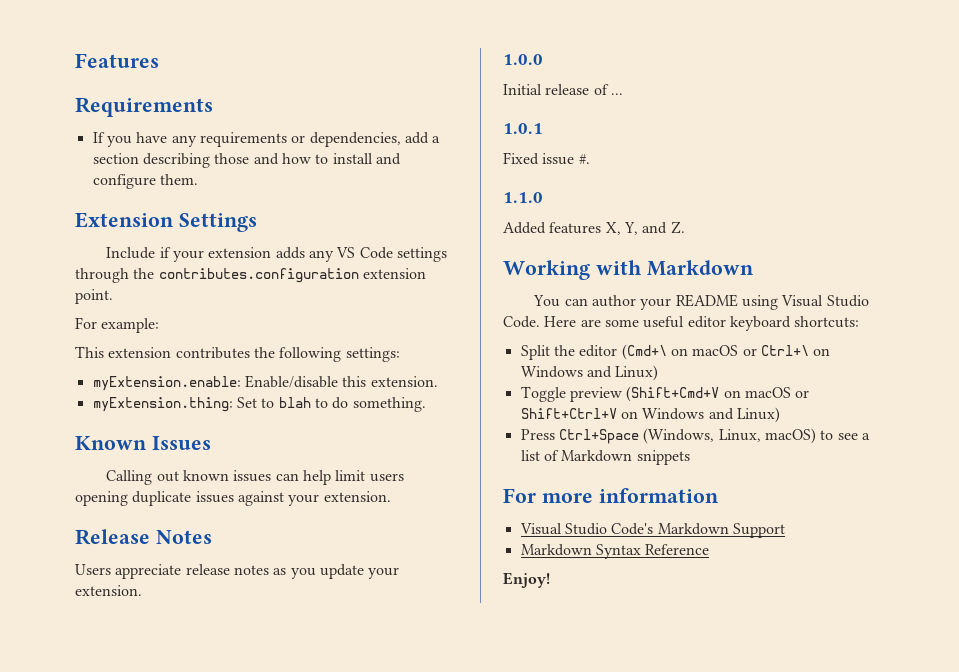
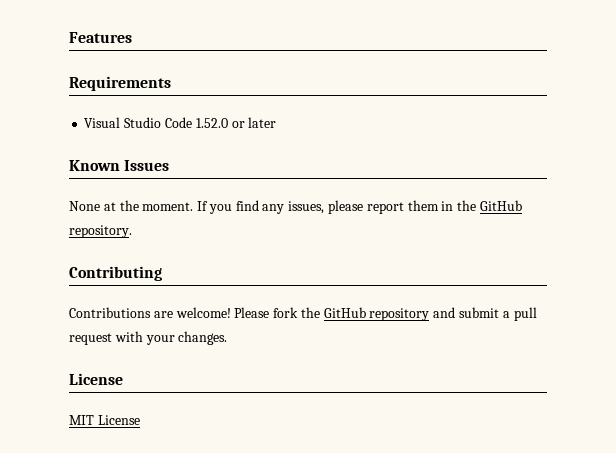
- If you have any requirements or dependencies, add a section describing those and how to install and configure them.
- Extension Settings
- Include if your extension adds any VS Code settings through the contributes.configuration extension point.
- For example:
- This extension contributes the following settings:
- myExtension.enable: Enable/disable this extension.
- myExtension.thing: Set to blah to do something.
+ Visual Studio Code 1.52.0 or later
  Known Issues
- Calling out known issues can help limit users opening duplicate issues against your extension.
- Release Notes
- Users appreciate release notes as you update your extension.
- 1.0.0
- Initial release of ...
- 1.0.1
- Fixed issue #.
- 1.1.0
- Added features X, Y, and Z.
- Working with Markdown
- You can author your README using Visual Studio Code. Here are some useful editor keyboard shortcuts:
- Split the editor (Cmd+\ on macOS or Ctrl+\ on Windows and Linux)
- Toggle preview (Shift+Cmd+V on macOS or Shift+Ctrl+V on Windows and Linux)
- Press Ctrl+Space (Windows, Linux, macOS) to see a list of Markdown snippets
- For more information
- Visual Studio Code's Markdown Support
- Markdown Syntax Reference
- Enjoy!
+ None at the moment. If you find any issues, please report them in the GitHub repository.
+ Contributing
+ Contributions are welcome! Please fork the GitHub repository and submit a pull request with your changes.
+ License
+ MIT License

